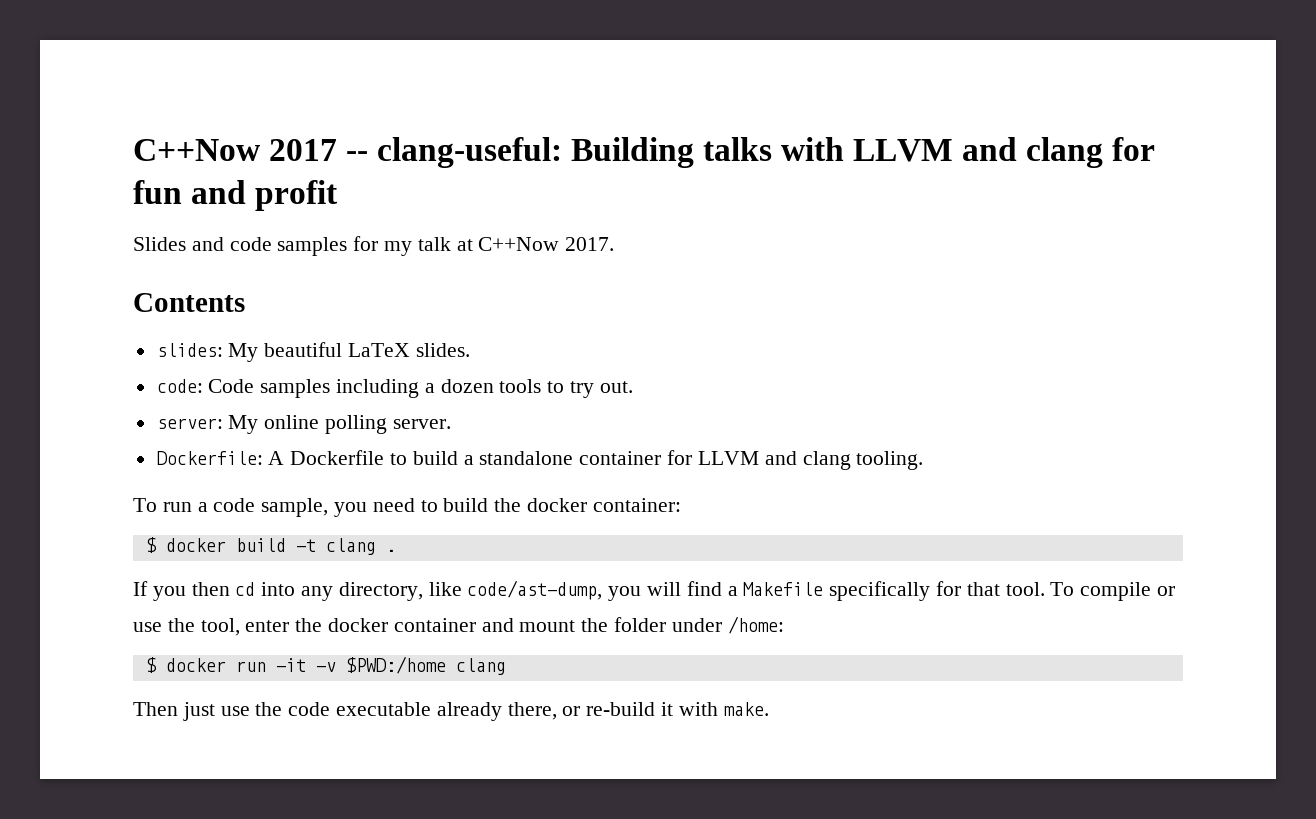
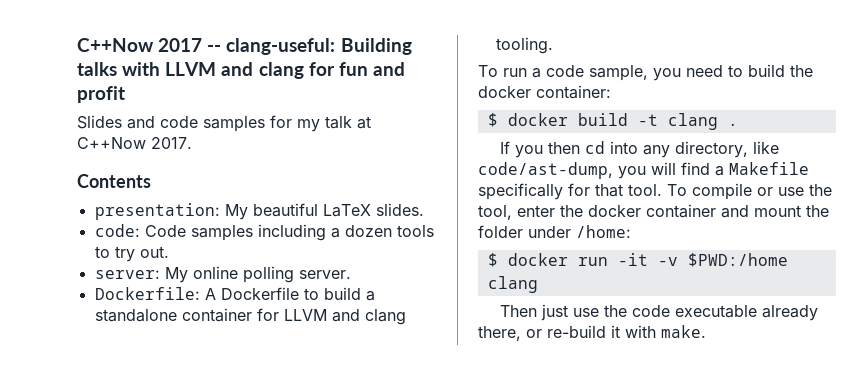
- slides: My beautiful LaTeX slides.
+ presentation: My beautiful LaTeX slides.

